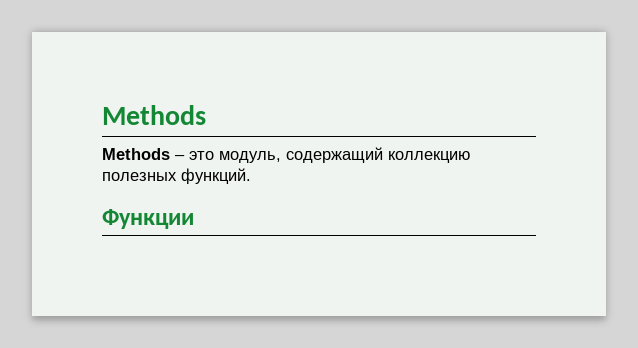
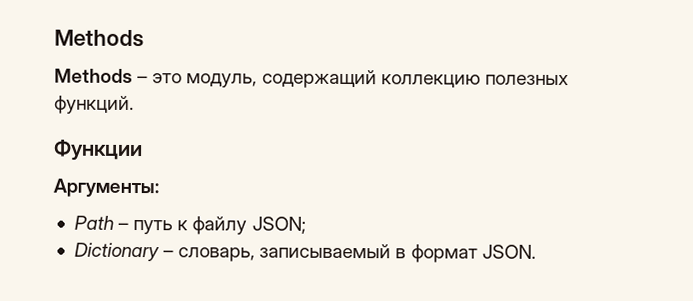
+ Аргументы:
+ Path – путь к файлу JSON;
+ Dictionary – словарь, записываемый в формат JSON.

